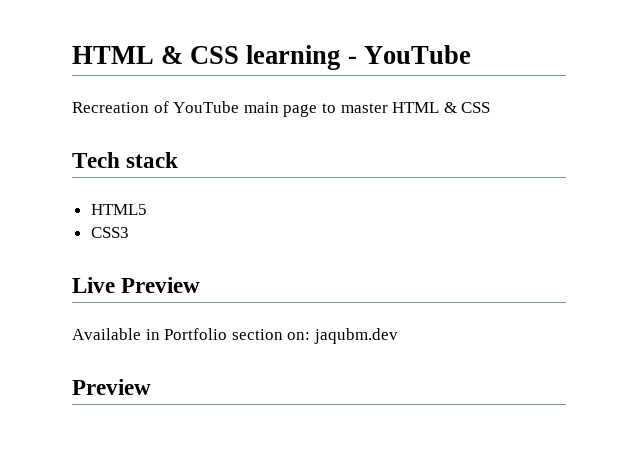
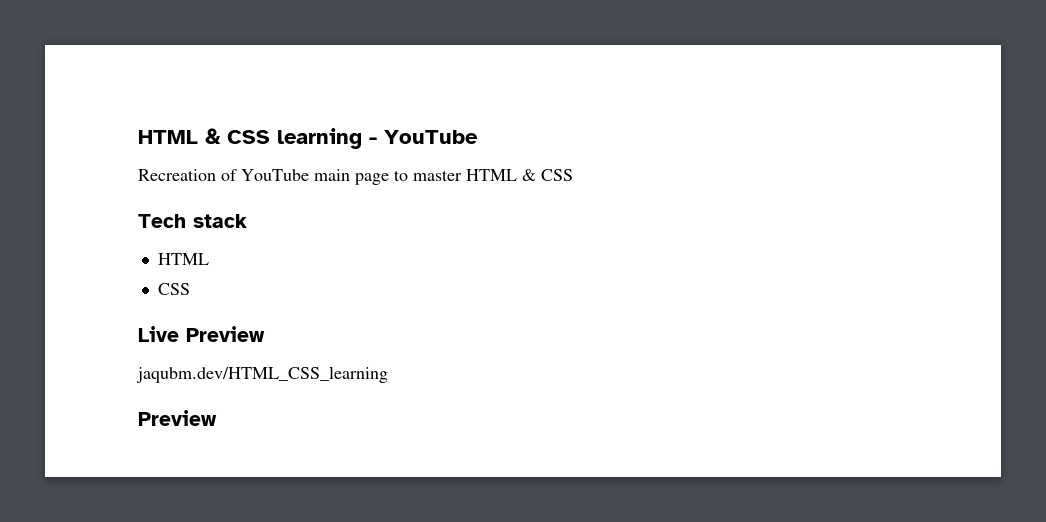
  Tech stack
- HTML5
- CSS3
+ HTML
+ CSS
- Available in Portfolio section on: jaqubm.dev
+ jaqubm.dev/HTML_CSS_learning

